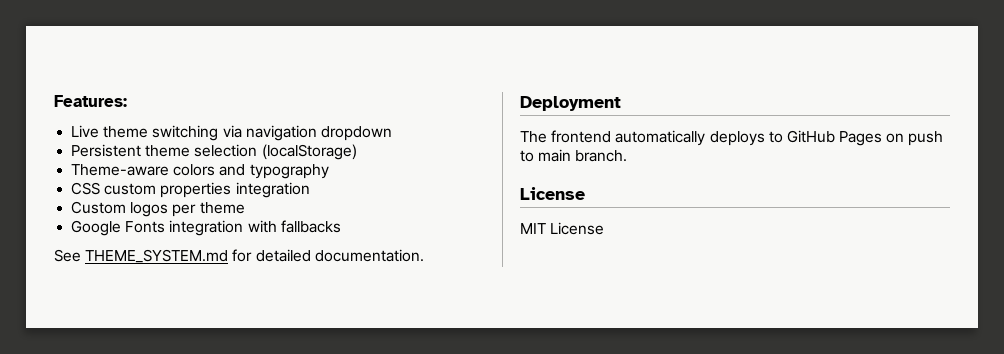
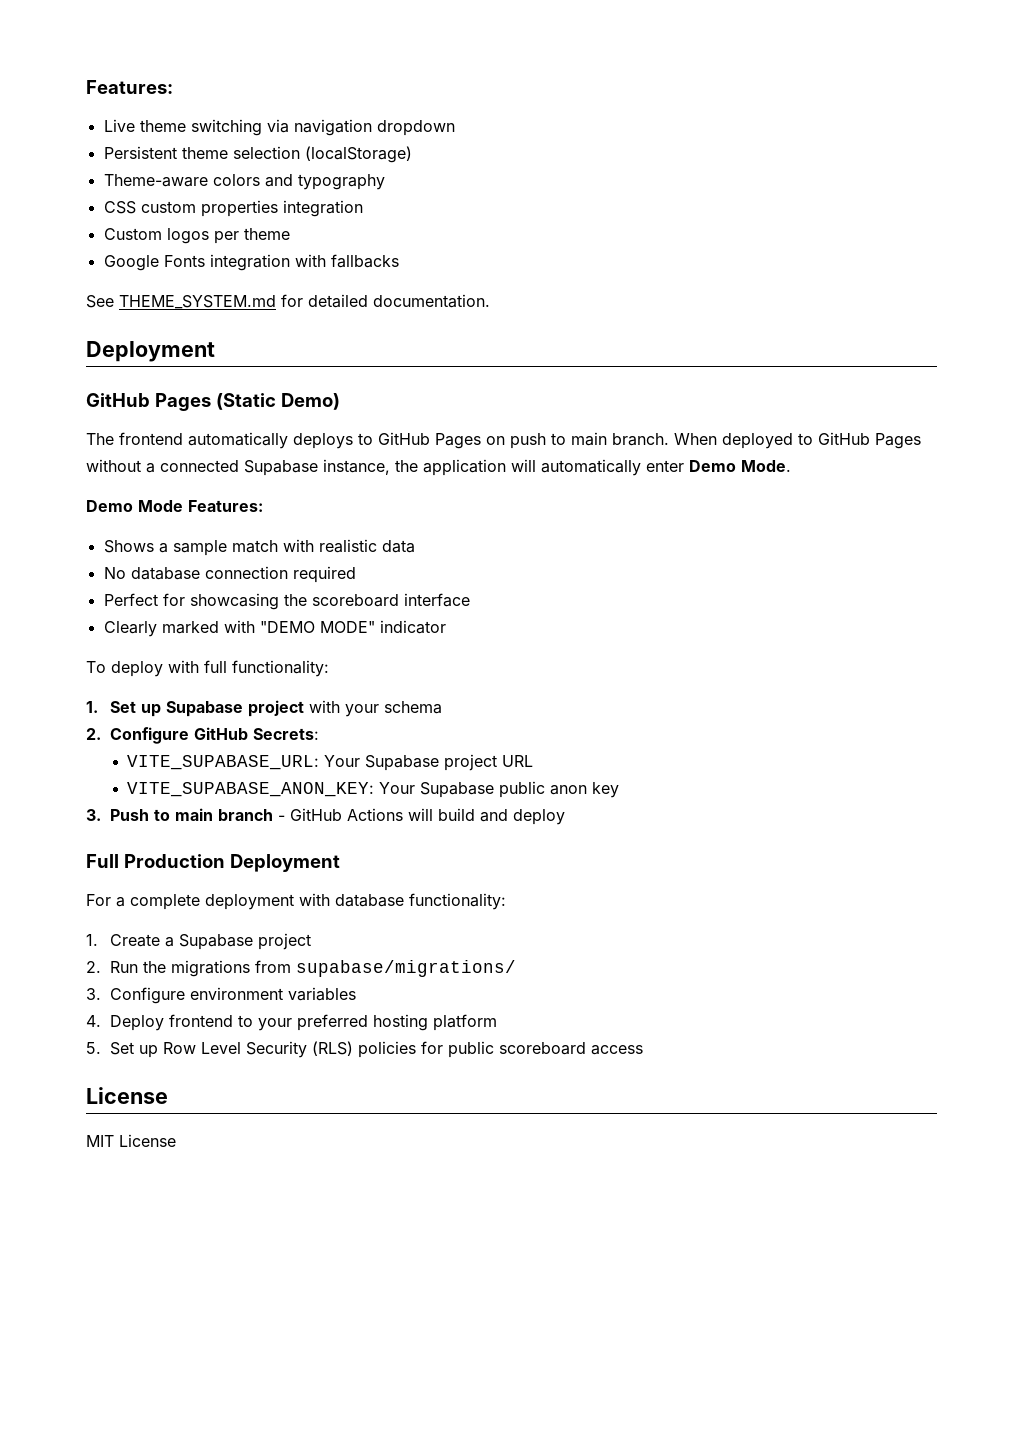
+ GitHub Pages (Static Demo)
+ When deployed to GitHub Pages without a connected Supabase instance, the application will automatically enter Demo Mode.
+ Demo Mode Features:
+ Shows a sample match with realistic data
+ No database connection required
+ Perfect for showcasing the scoreboard interface
+ Clearly marked with "DEMO MODE" indicator
+ To deploy with full functionality:
+ 1. Set up Supabase project with your schema
+ 2. Configure GitHub Secrets:
+ VITE_SUPABASE_URL: Your Supabase project URL
+ VITE_SUPABASE_ANON_KEY: Your Supabase public anon key
+ 3. Push to main branch - GitHub Actions will build and deploy
+ Full Production Deployment
+ For a complete deployment with database functionality:
+ 1. Create a Supabase project
+ 2. Run the migrations from supabase/migrations/
+ 3. Configure environment variables
+ 4. Deploy frontend to your preferred hosting platform
+ 5. Set up Row Level Security (RLS) policies for public scoreboard access

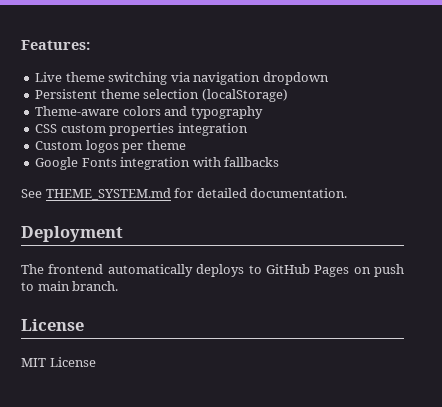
- GitHub Pages (Static Demo)
- When deployed to GitHub Pages without a connected Supabase instance, the application will automatically enter Demo Mode.
- Demo Mode Features:
- Shows a sample match with realistic data
- No database connection required
- Perfect for showcasing the scoreboard interface
- Clearly marked with "DEMO MODE" indicator
- To deploy with full functionality:
- 1. Set up Supabase project with your schema
- 2. Configure GitHub Secrets:
- VITE_SUPABASE_URL: Your Supabase project URL
- VITE_SUPABASE_ANON_KEY: Your Supabase public anon key
- 3. Push to main branch - GitHub Actions will build and deploy
- Full Production Deployment
- For a complete deployment with database functionality:
- 1. Create a Supabase project
- 2. Run the migrations from supabase/migrations/
- 3. Configure environment variables
- 4. Deploy frontend to your preferred hosting platform
- 5. Set up Row Level Security (RLS) policies for public scoreboard access

